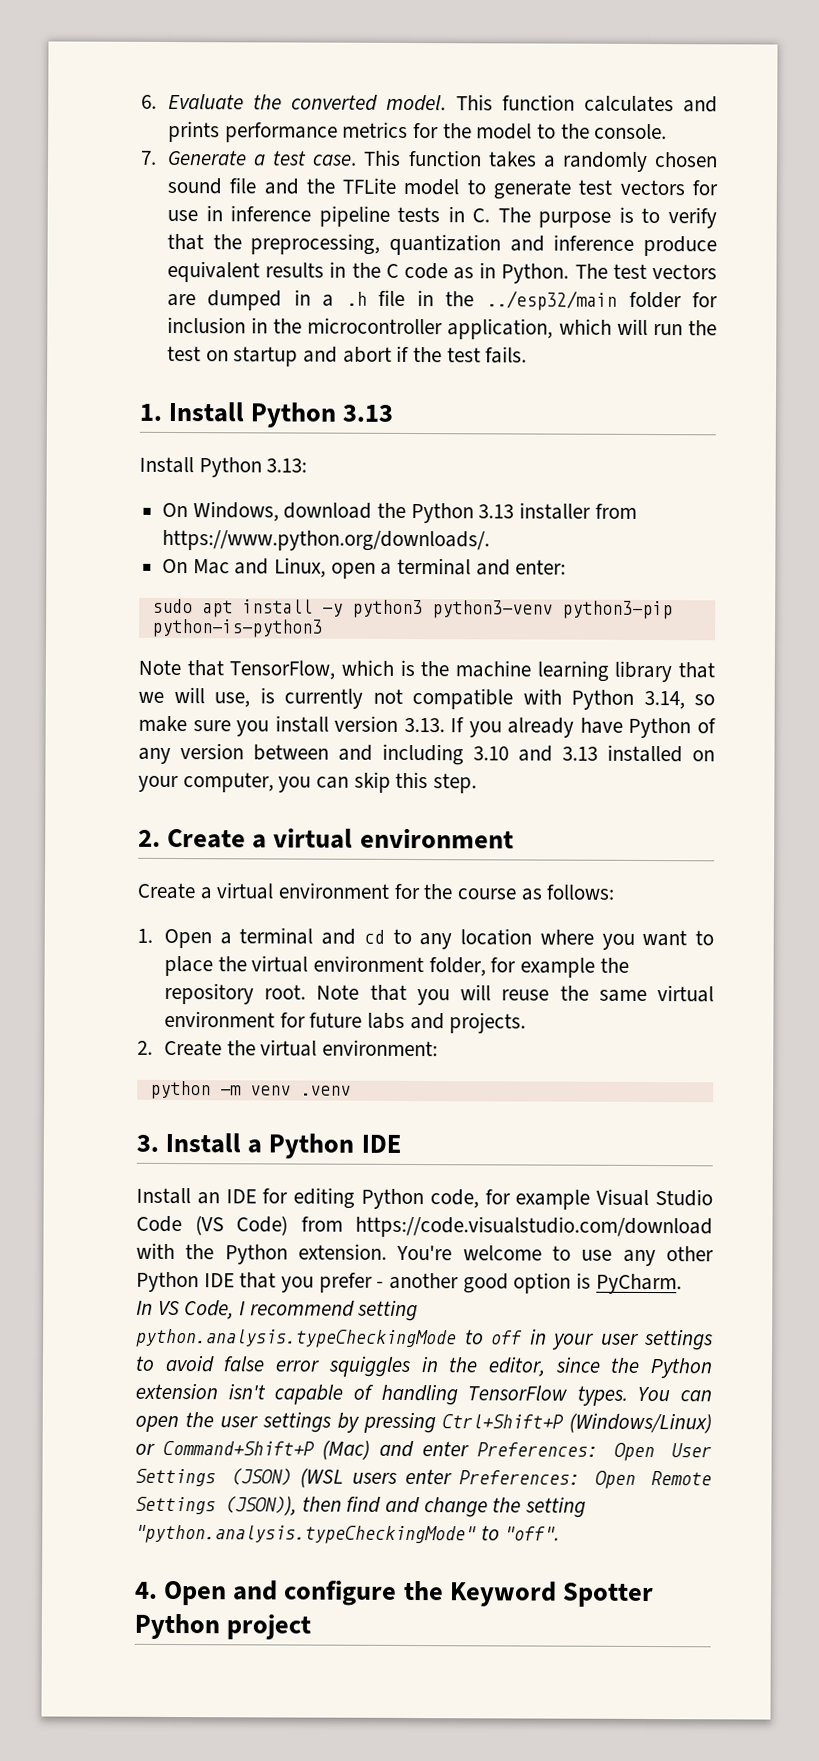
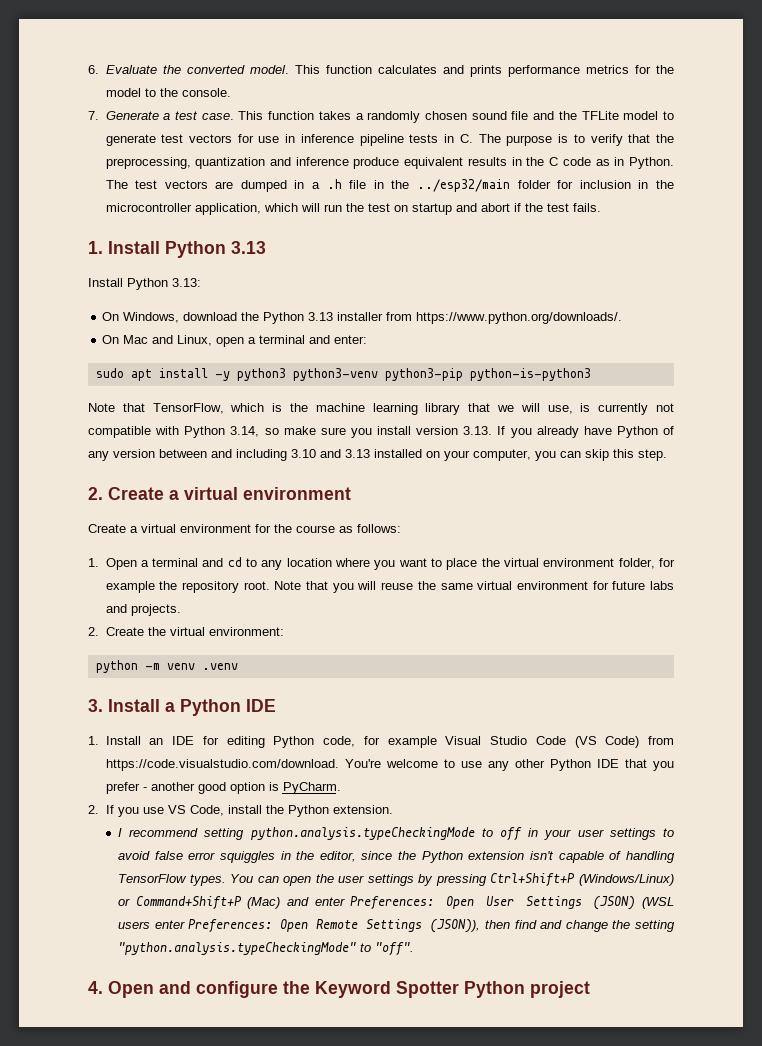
- Install an IDE for editing Python code, for example Visual Studio Code (VS Code) from https://code.visualstudio.com/download with the Python extension. You're welcome to use any other Python IDE that you prefer - another good option is PyCharm.
+ 1. Install an IDE for editing Python code, for example Visual Studio Code (VS Code) from https://code.visualstudio.com/download. You're welcome to use any other Python IDE that you prefer - another good option is PyCharm.
- In VS Code, I recommend setting python.analysis.typeCheckingMode to off in your user settings to avoid false error squiggles in the editor, since the Python extension isn't capable of handling TensorFlow types.
+ 2. If you use VS Code, install the Python extension.
+ I recommend setting python.analysis.typeCheckingMode to off in your user settings to avoid false error squiggles in the editor, since the Python extension isn't capable of handling TensorFlow types.

